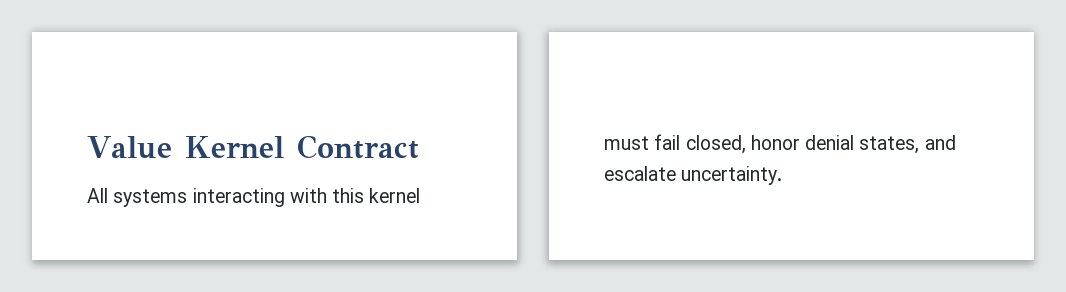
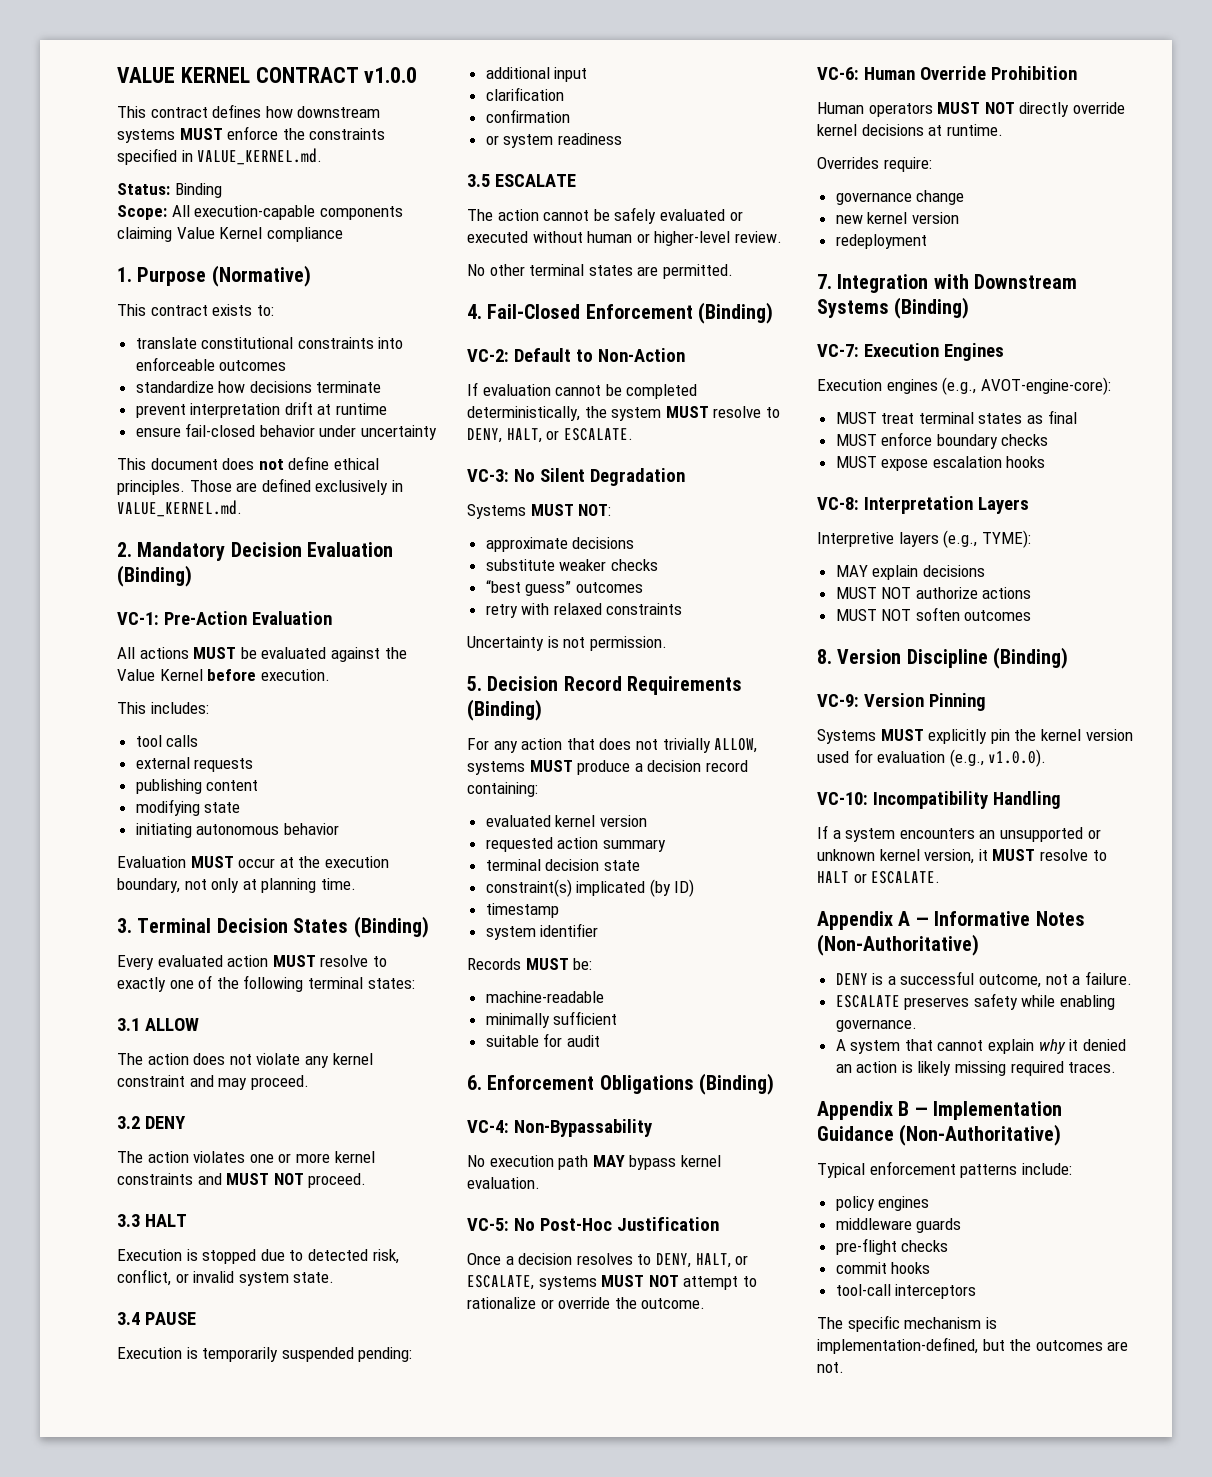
- Value Kernel Contract
- All systems interacting with this kernel must fail closed, honor denial states, and escalate uncertainty.
+ VALUE KERNEL CONTRACT v1.0.0
+ This contract defines how downstream systems MUST enforce the constraints specified in VALUE_KERNEL.md.
+ Status: Binding
+ Scope: All execution-capable components claiming Value Kernel compliance
+ 1. Purpose (Normative)
+ This contract exists to:
+ translate constitutional constraints into enforceable outcomes
+ standardize how decisions terminate
+ prevent interpretation drift at runtime
+ ensure fail-closed behavior under uncertainty
+ This document does not define ethical principles. Those are defined exclusively in VALUE_KERNEL.md.
+ 2. Mandatory Decision Evaluation (Binding)
+ VC-1: Pre-Action Evaluation
+ All actions MUST be evaluated against the Value Kernel before execution.
+ This includes:
+ tool calls
+ external requests
+ publishing content
+ modifying state
+ initiating autonomous behavior
+ Evaluation MUST occur at the execution boundary, not only at planning time.
+ 3. Terminal Decision States (Binding)
+ Every evaluated action MUST resolve to exactly one of the following terminal states:
+ 3.1 ALLOW
+ The action does not violate any kernel constraint and may proceed.
+ 3.2 DENY
+ The action violates one or more kernel constraints and MUST NOT proceed.
+ 3.3 HALT
+ Execution is stopped due to detected risk, conflict, or invalid system state.
+ 3.4 PAUSE
+ Execution is temporarily suspended pending:
+ additional input
+ clarification
+ confirmation
+ or system readiness
+ 3.5 ESCALATE
+ The action cannot be safely evaluated or executed without human or higher-level review.
+ No other terminal states are permitted.
+ 4. Fail-Closed Enforcement (Binding)
+ VC-2: Default to Non-Action
+ If evaluation cannot be completed deterministically, the system MUST resolve to DENY, HALT, or ESCALATE.
+ VC-3: No Silent Degradation
+ Systems MUST NOT:
+ approximate decisions
+ substitute weaker checks
+ “best guess” outcomes
+ retry with relaxed constraints
+ Uncertainty is not permission.
+ 5. Decision Record Requirements (Binding)
+ For any action that does not trivially ALLOW, systems MUST produce a decision record containing:
+ evaluated kernel version
+ requested action summary
+ terminal decision state
+ constraint(s) implicated (by ID)
+ timestamp
+ system identifier
+ Records MUST be:
+ machine-readable
+ minimally sufficient
+ suitable for audit
+ 6. Enforcement Obligations (Binding)
+ VC-4: Non-Bypassability
+ No execution path MAY bypass kernel evaluation.
+ VC-5: No Post-Hoc Justification
+ Once a decision resolves to DENY, HALT, or ESCALATE, systems MUST NOT attempt to rationalize or override the outcome.
+ VC-6: Human Override Prohibition
+ Human operators MUST NOT directly override kernel decisions at runtime.
+ Overrides require:
+ governance change
+ new kernel version
+ redeployment
+ 7. Integration with Downstream Systems (Binding)
+ VC-7: Execution Engines
+ Execution engines (e.g., AVOT-engine-core):
+ MUST treat terminal states as final
+ MUST enforce boundary checks
+ MUST expose escalation hooks
+ VC-8: Interpretation Layers
+ Interpretive layers (e.g., TYME):
+ MAY explain decisions
+ MUST NOT authorize actions
+ MUST NOT soften outcomes
+ 8. Version Discipline (Binding)
+ VC-9: Version Pinning
+ Systems MUST explicitly pin the kernel version used for evaluation (e.g., v1.0.0).
+ VC-10: Incompatibility Handling
+ If a system encounters an unsupported or unknown kernel version, it MUST resolve to HALT or ESCALATE.
+ Appendix A — Informative Notes (Non-Authoritative)
+ DENY is a successful outcome, not a failure.
+ ESCALATE preserves safety while enabling governance.
+ A system that cannot explain why it denied an action is likely missing required traces.
+ Appendix B — Implementation Guidance (Non-Authoritative)
+ Typical enforcement patterns include:
+ policy engines
+ middleware guards
+ pre-flight checks
+ commit hooks
+ tool-call interceptors
+ The specific mechanism is implementation-defined, but the outcomes are not.

